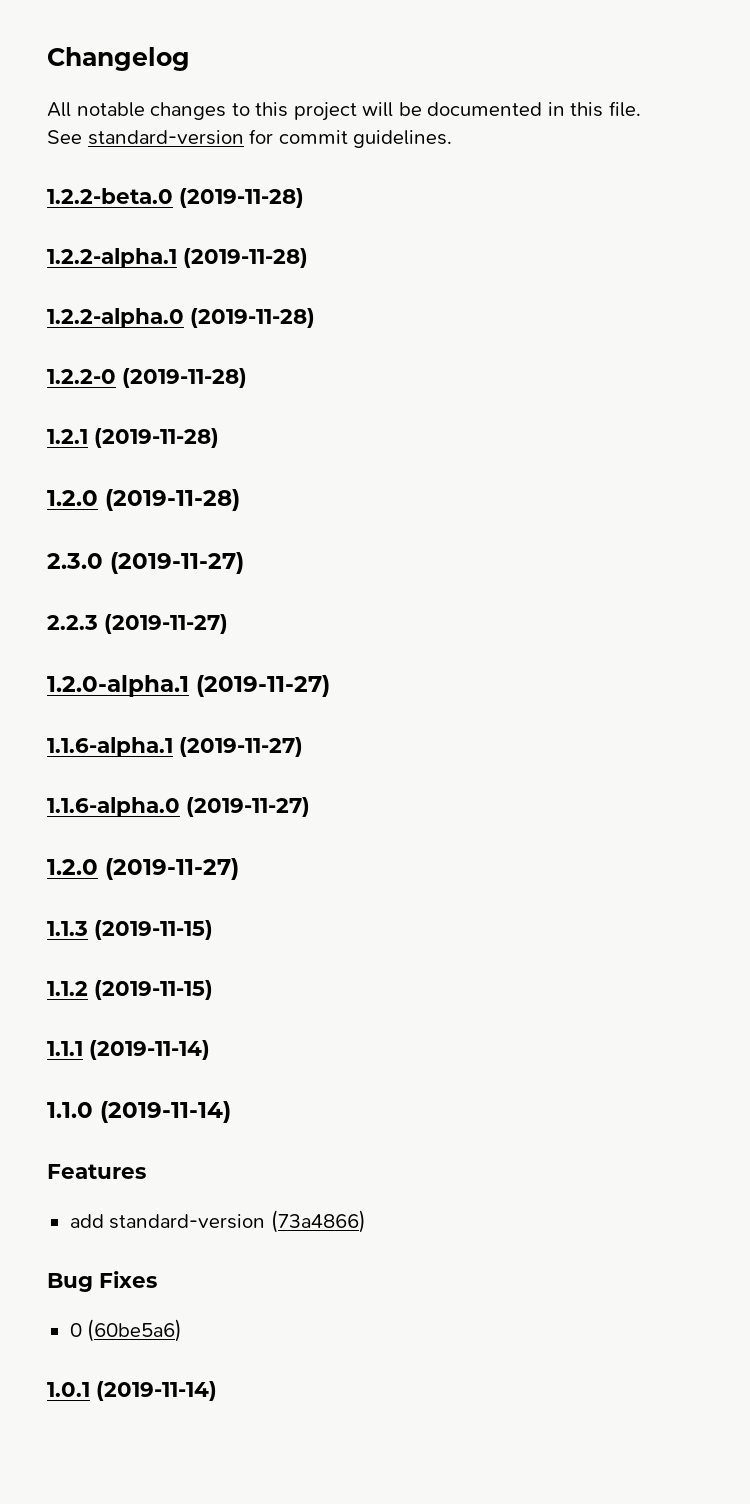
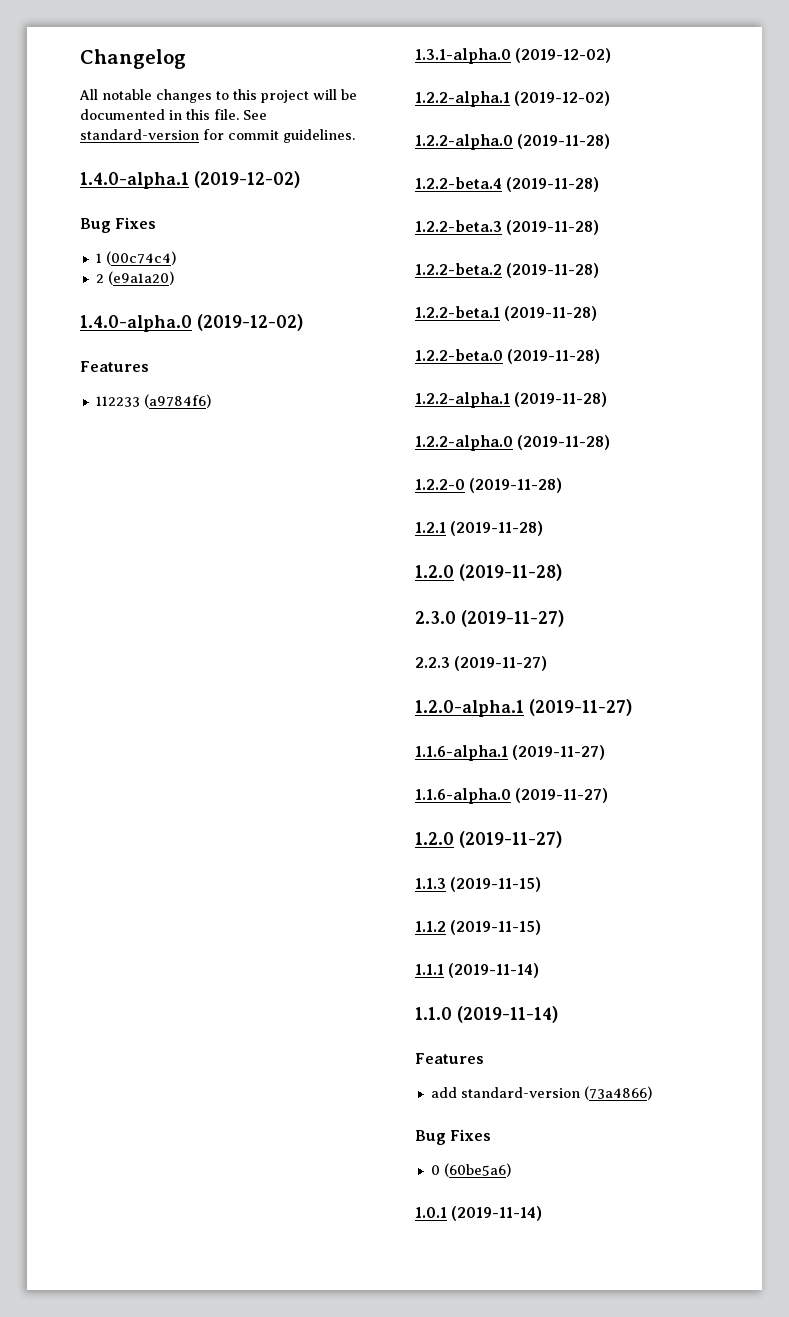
+ 1.4.0-alpha.1 (2019-12-02)
+ Bug Fixes
+ 1 (00c74c4)
+ 2 (e9a1a20)
+ 1.4.0-alpha.0 (2019-12-02)
+ Features
+ 112233 (a9784f6)
+ 1.3.1-alpha.0 (2019-12-02)
+ 1.2.2-alpha.1 (2019-12-02)
+ 1.2.2-alpha.0 (2019-11-28)
+ 1.2.2-beta.4 (2019-11-28)
+ 1.2.2-beta.3 (2019-11-28)
+ 1.2.2-beta.2 (2019-11-28)
+ 1.2.2-beta.1 (2019-11-28)

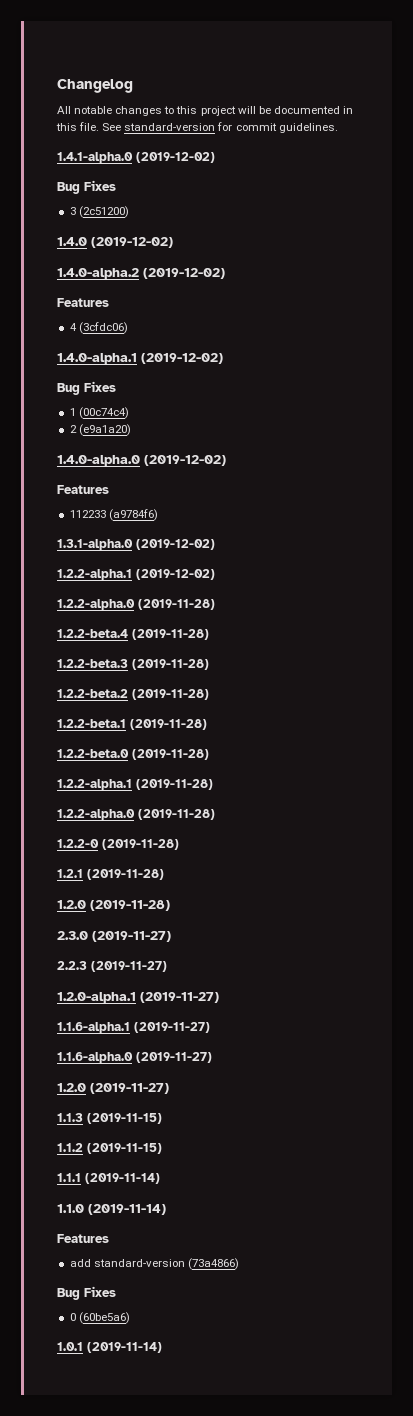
+ 1.4.1-alpha.0 (2019-12-02)
+ Bug Fixes
+ 3 (2c51200)
+ 1.4.0 (2019-12-02)
+ 1.4.0-alpha.2 (2019-12-02)
+ Features
+ 4 (3cfdc06)

